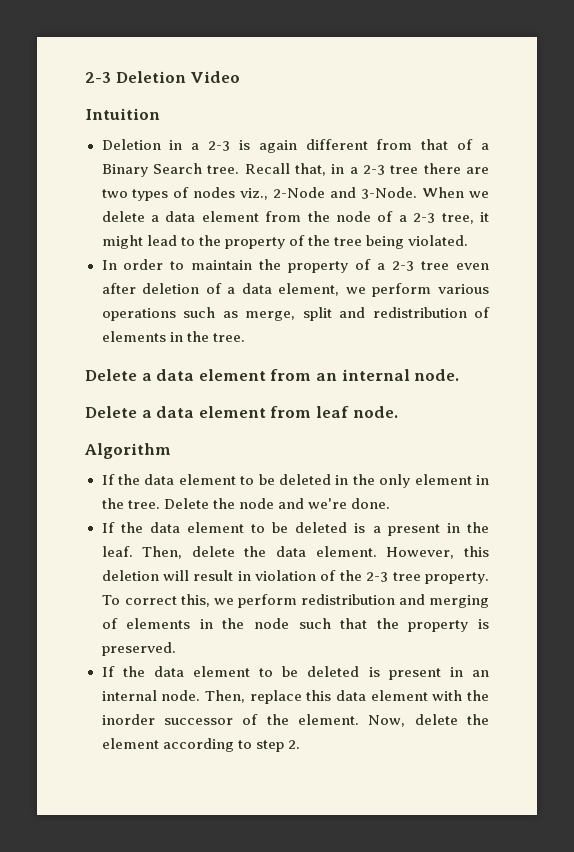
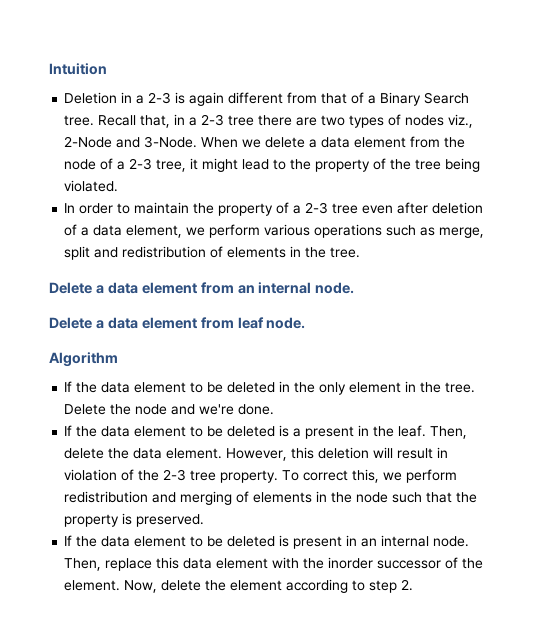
- 2-3 Deletion Video

